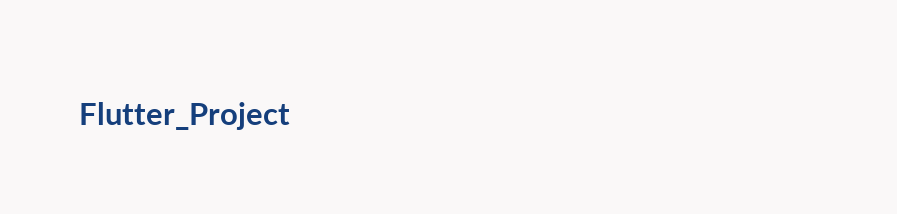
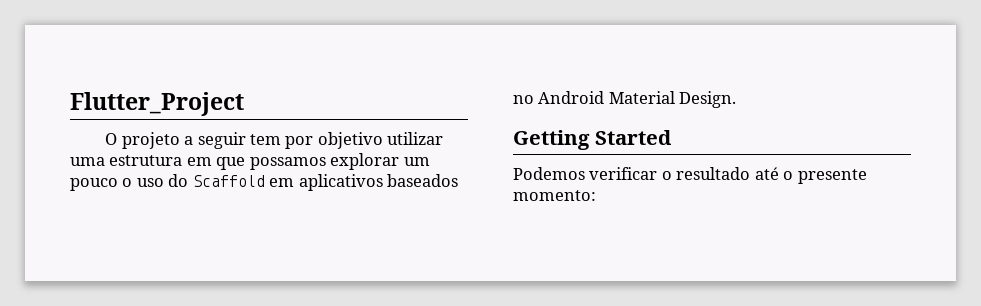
+ O projeto a seguir tem por objetivo utilizar uma estrutura em que possamos explorar um pouco o uso do Scaffold em aplicativos baseados no Android Material Design.
+ Getting Started
+ Podemos verificar o resultado até o presente momento:

